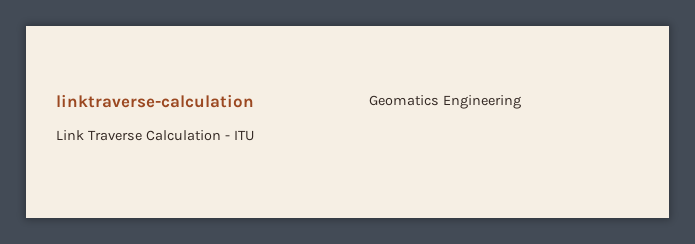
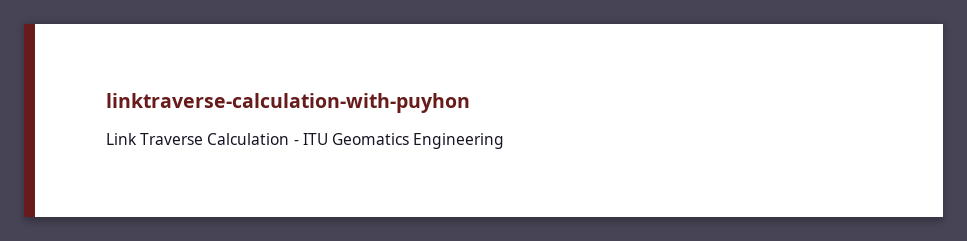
- linktraverse-calculation
+ linktraverse-calculation-with-puyhon

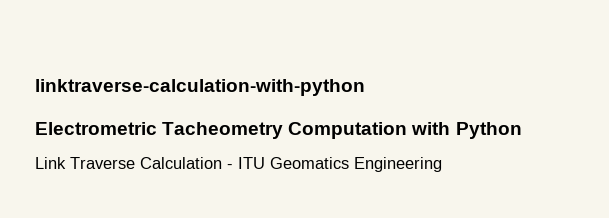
- linktraverse-calculation-with-puyhon
+ linktraverse-calculation-with-python
+ Electrometric Tacheometry Computation with Python

